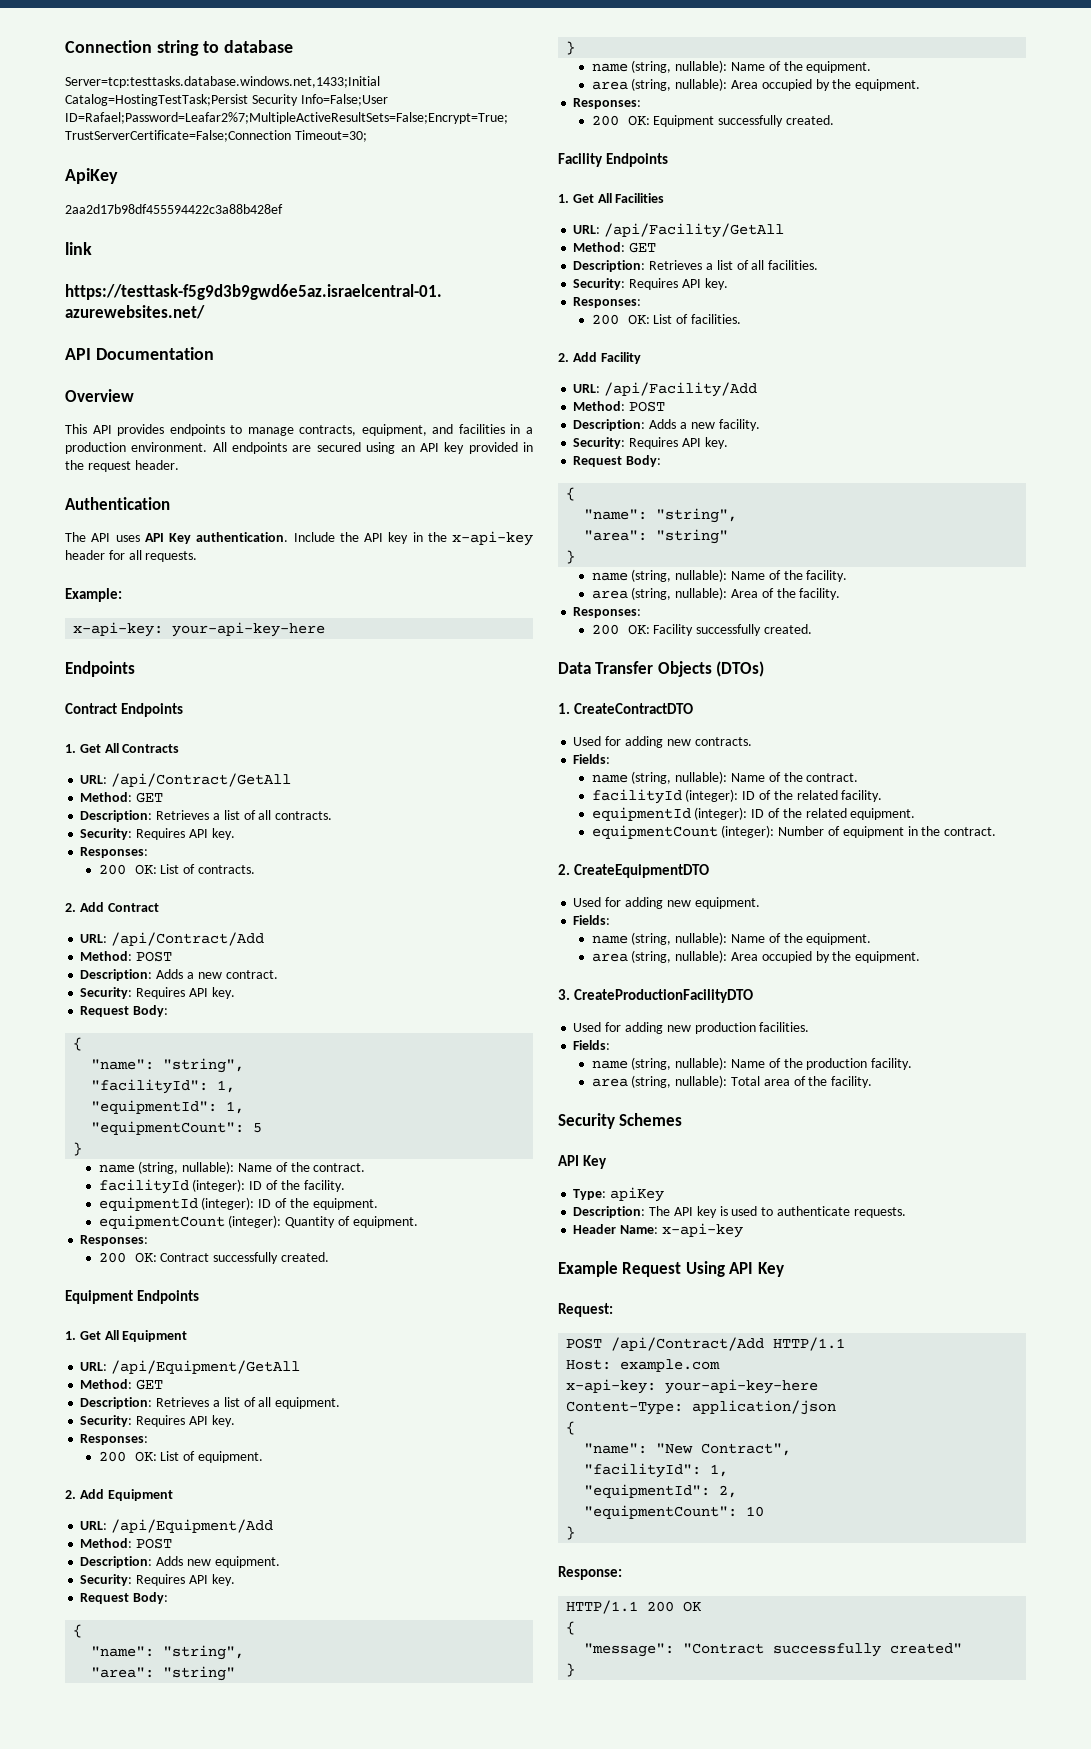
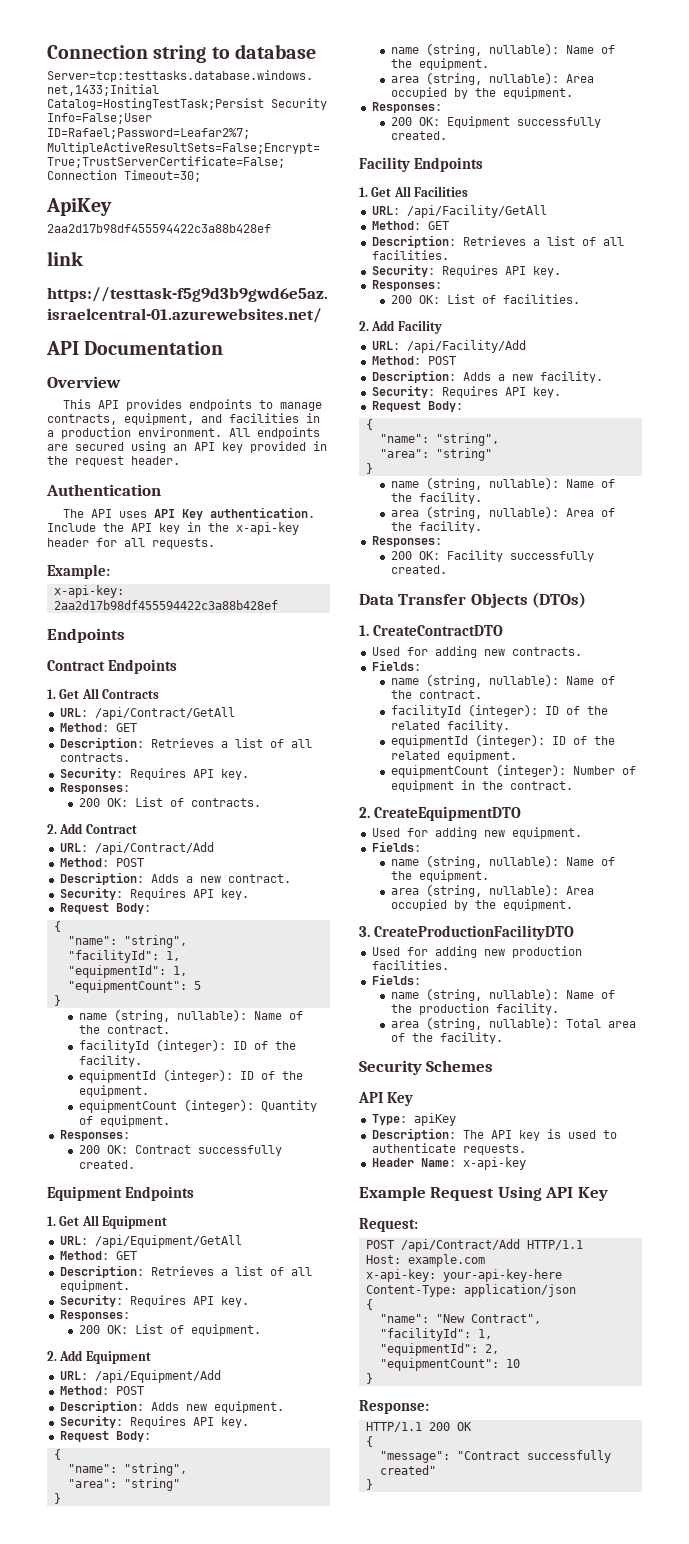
  Example:
- x-api-key: your-api-key-here
+ x-api-key: 2aa2d17b98df455594422c3a88b428ef

